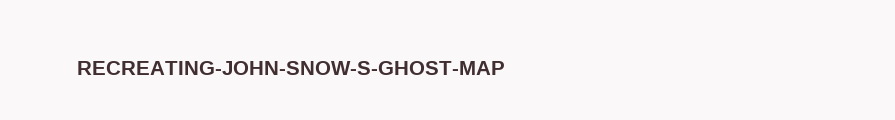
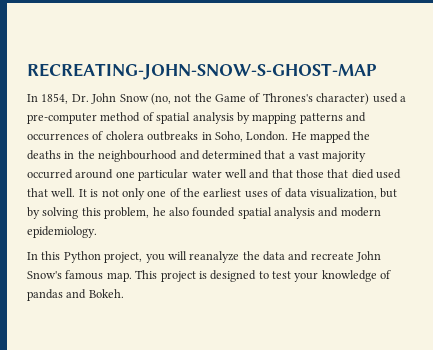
+ In 1854, Dr. John Snow (no, not the Game of Thrones's character) used a pre-computer method of spatial analysis by mapping patterns and occurrences of cholera outbreaks in Soho, London. He mapped the deaths in the neighbourhood and determined that a vast majority occurred around one particular water well and that those that died used that well. It is not only one of the earliest uses of data visualization, but by solving this problem, he also founded spatial analysis and modern epidemiology.
+ In this Python project, you will reanalyze the data and recreate John Snow's famous map. This project is designed to test your knowledge of pandas and Bokeh.

